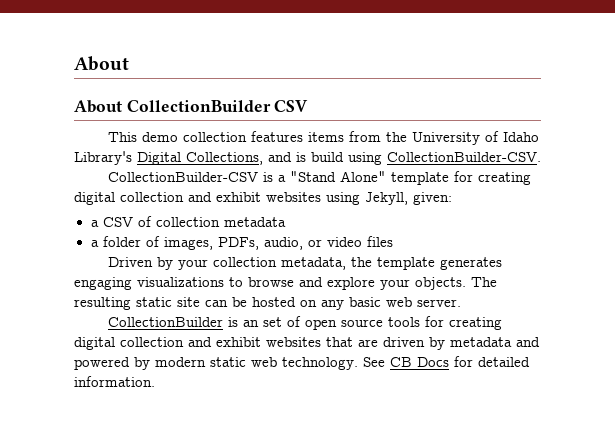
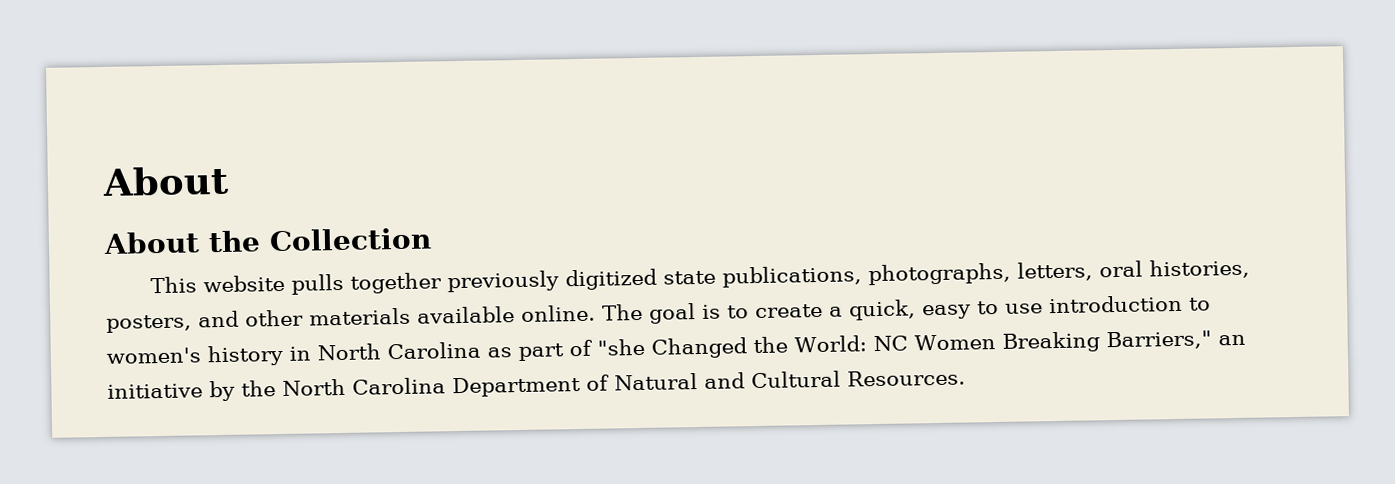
- About CollectionBuilder CSV
+ About the Collection
- This demo collection features items from the University of Idaho Library's Digital Collections, and is build using CollectionBuilder-CSV.
- CollectionBuilder-CSV is a "Stand Alone" template for creating digital collection and exhibit websites using Jekyll, given:
- a CSV of collection metadata
- a folder of images, PDFs, audio, or video files
- Driven by your collection metadata, the template generates engaging visualizations to browse and explore your objects. The resulting static site can be hosted on any basic web server.
- CollectionBuilder is an set of open source tools for creating digital collection and exhibit websites that are driven by metadata and powered by modern static web technology. See CB Docs for detailed information.
+ This website pulls together previously digitized state publications, photographs, letters, oral histories, posters, and other materials available online. The goal is to create a quick, easy to use introduction to women's history in North Carolina as part of "she Changed the World: NC Women Breaking Barriers," an initiative by the North Carolina Department of Natural and Cultural Resources.

